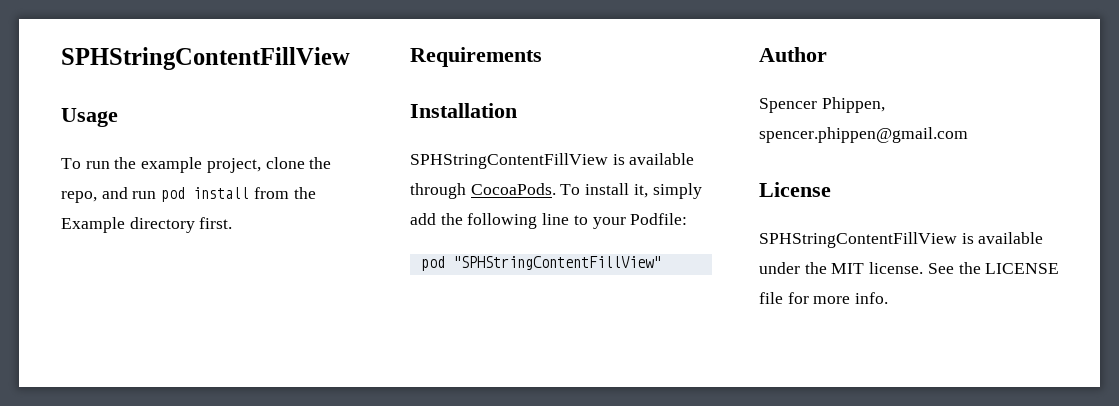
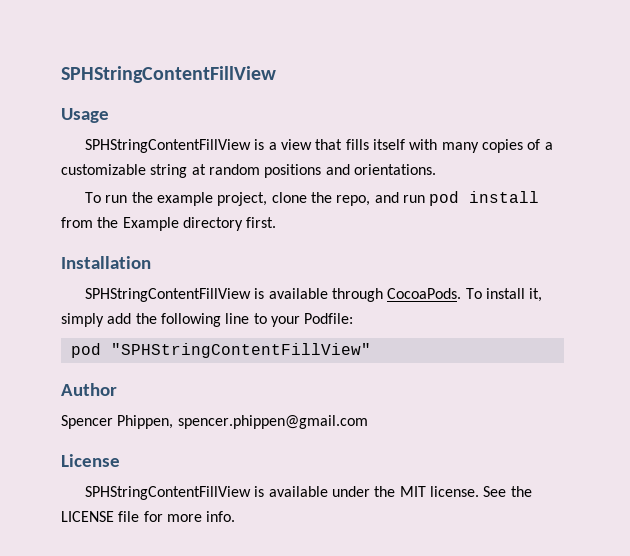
+ SPHStringContentFillView is a view that fills itself with many copies of a customizable string at random positions and orientations.
- Requirements

